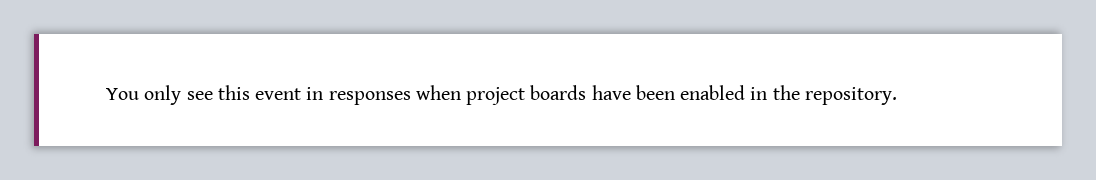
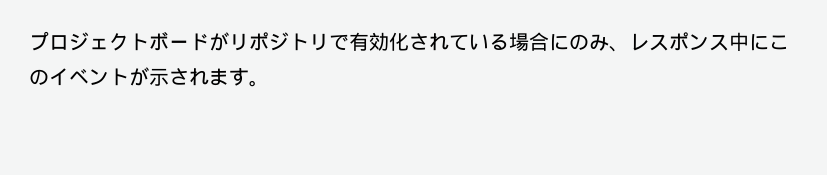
- You only see this event in responses when project boards have been enabled in the repository.
+ プロジェクトボードがリポジトリで有効化されている場合にのみ、レスポンス中にこのイベントが示されます。

